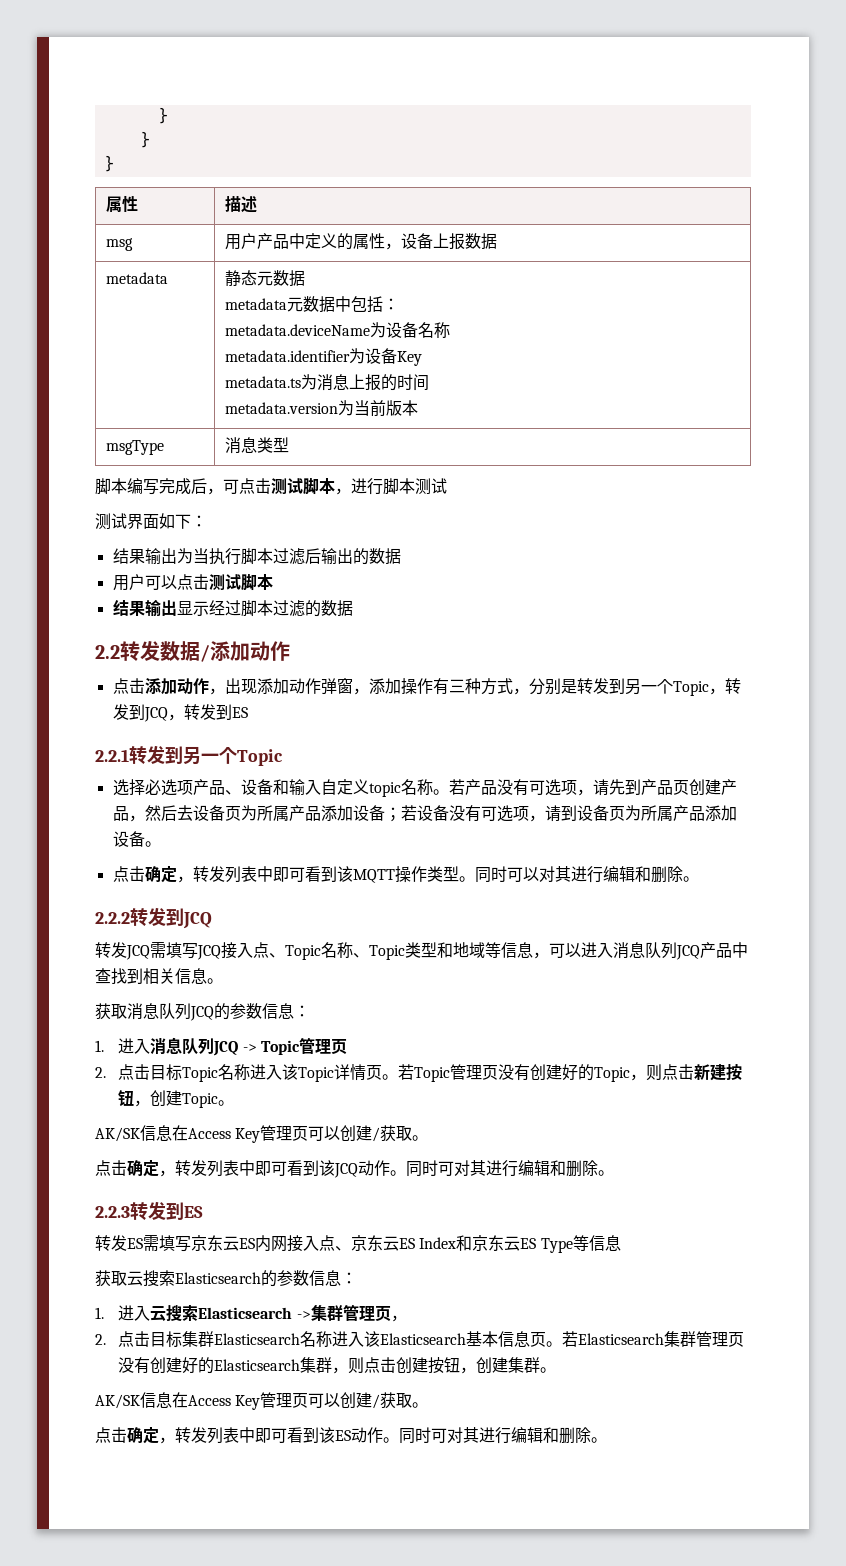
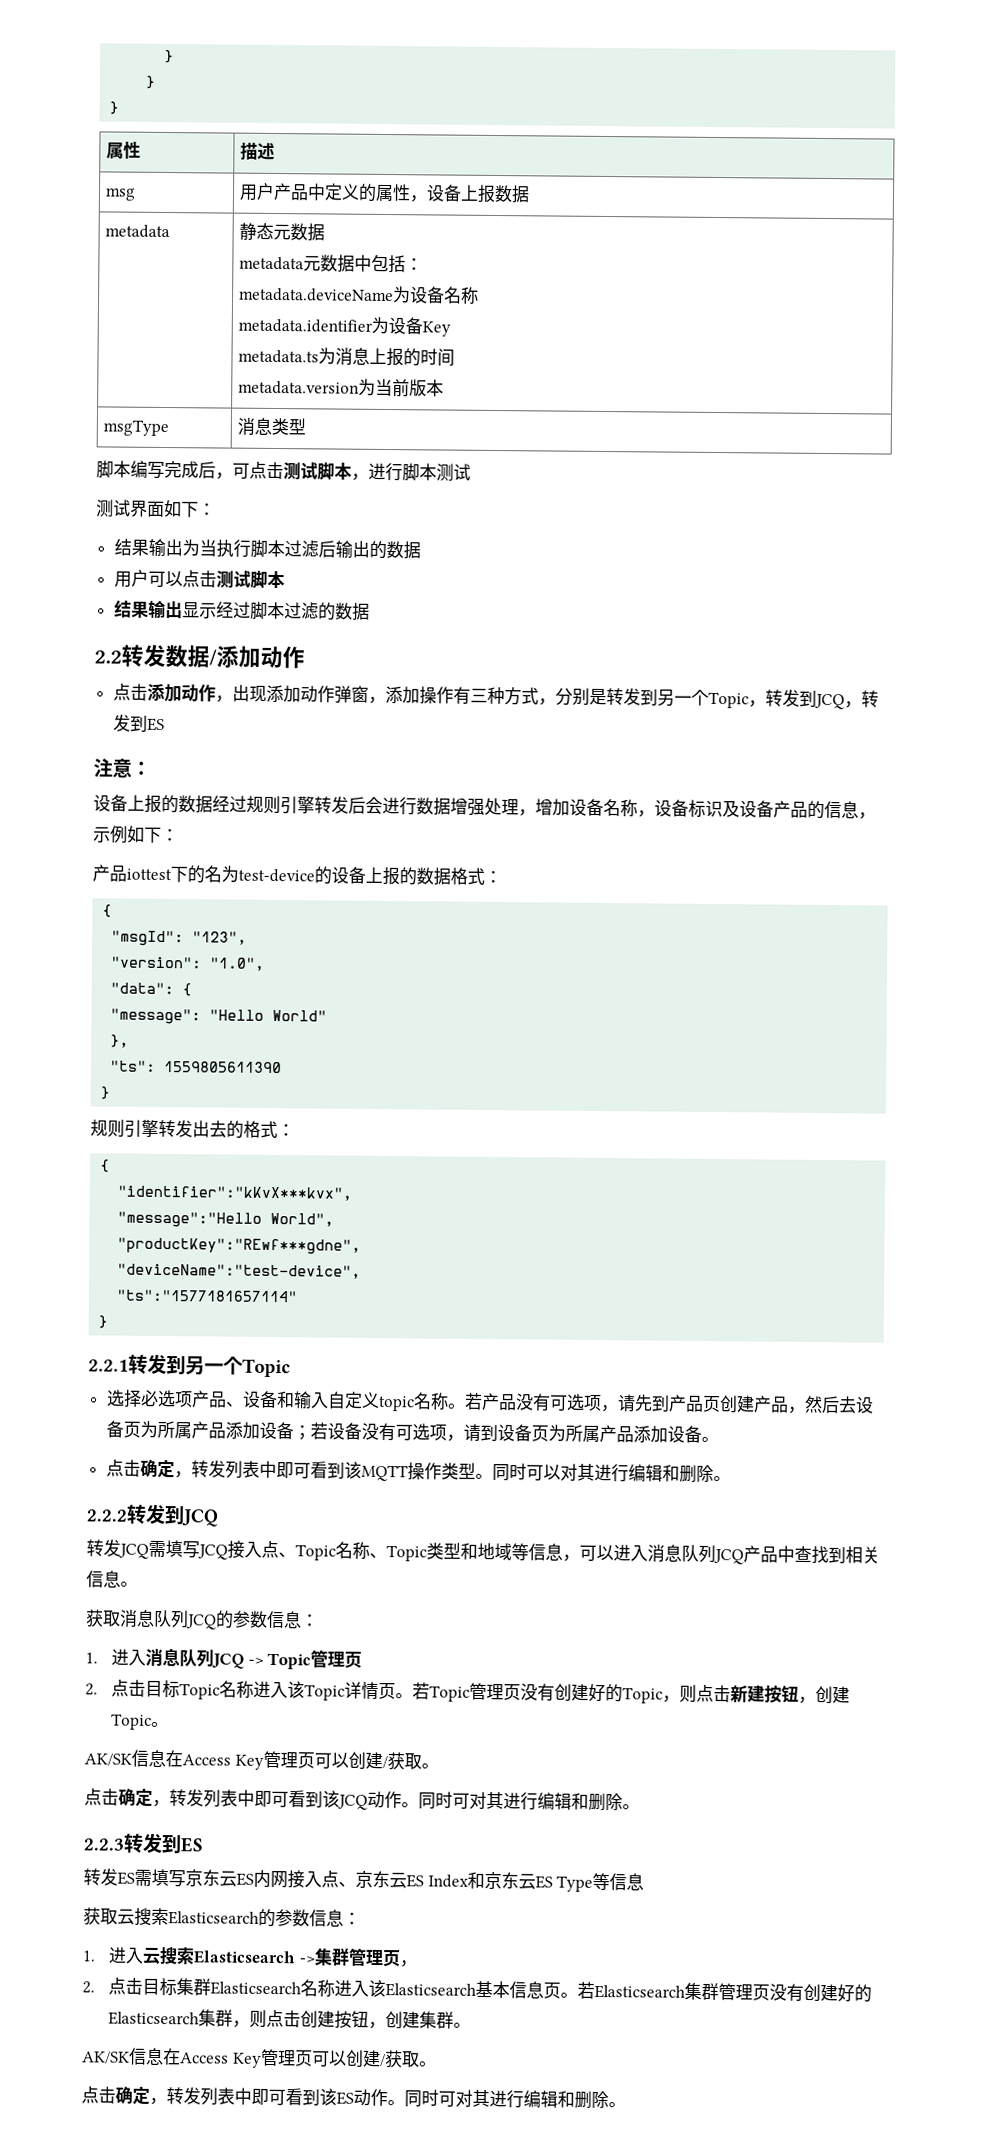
+ 注意：
+ 设备上报的数据经过规则引擎转发后会进行数据增强处理，增加设备名称，设备标识及设备产品的信息，示例如下：
+ 产品iottest下的名为test-device的设备上报的数据格式：
+ {
+ "msgId": "123",
+ "version": "1.0",
+ "data": {
+ "message": "Hello World"
+ },
+ "ts": 1559805611390
+ }
+ 规则引擎转发出去的格式：
+ {
+ "identifier":"kKvX***kvx",
+ "message":"Hello World",
+ "productKey":"REwf***gdne",
+ "deviceName":"test-device",
+ "ts":"1577181657114"
+ }

